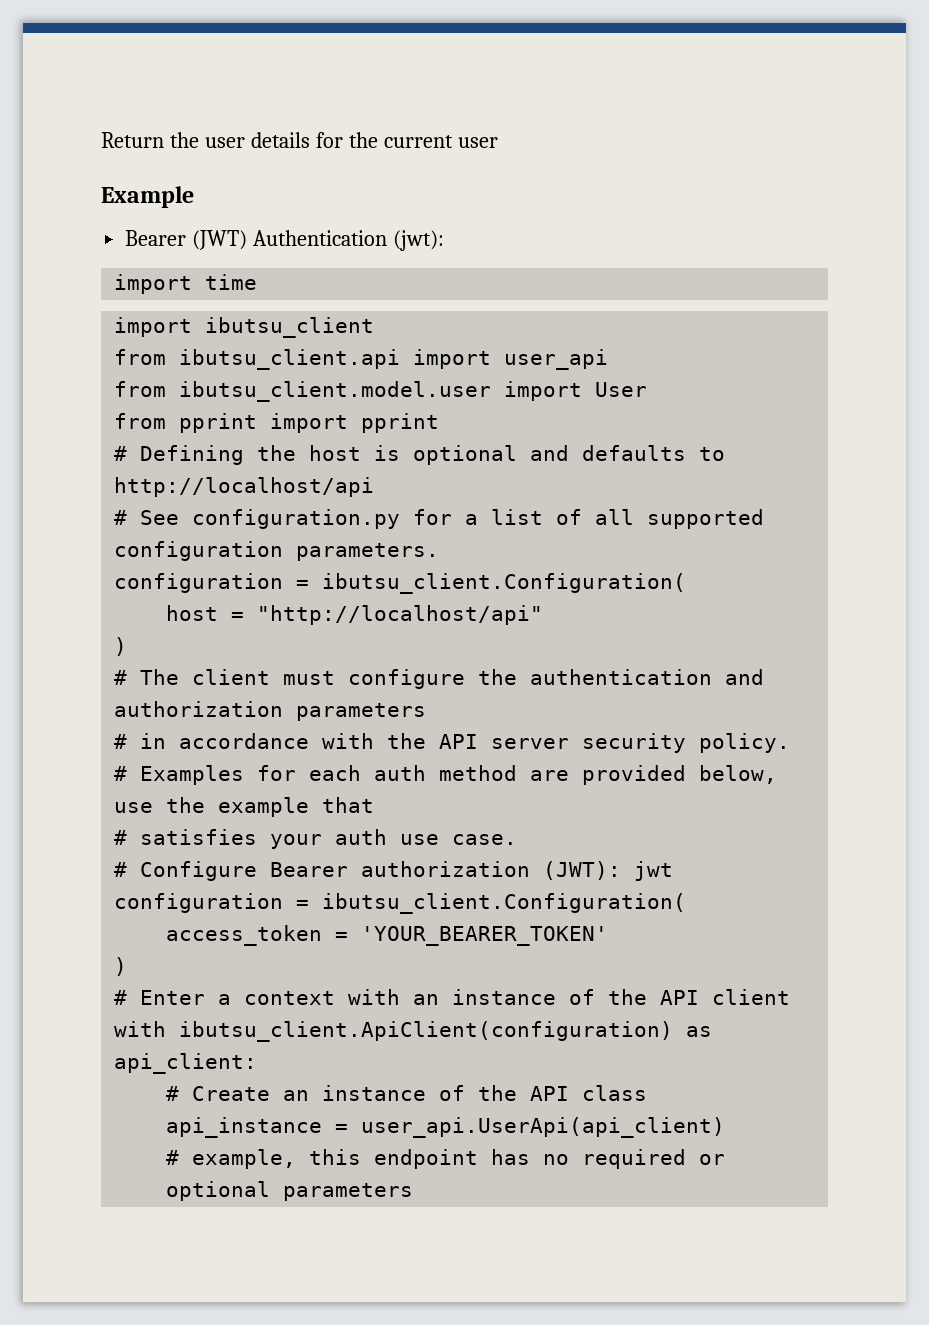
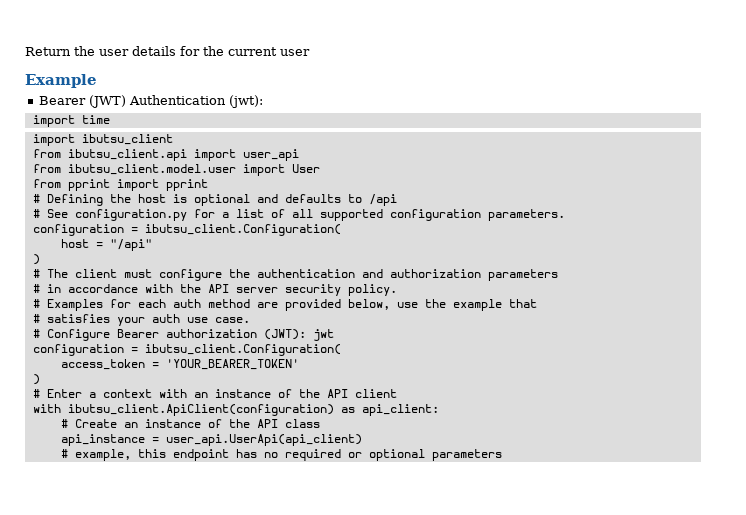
- # Defining the host is optional and defaults to http://localhost/api
+ # Defining the host is optional and defaults to /api
- host = "http://localhost/api"
+ host = "/api"

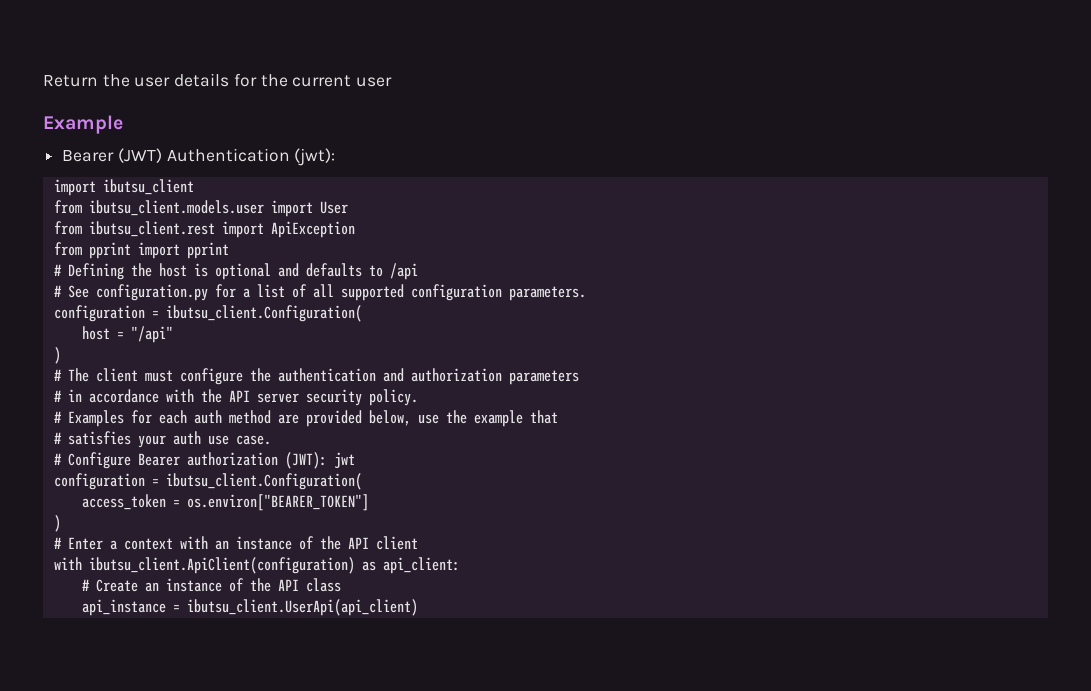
- import time
- from ibutsu_client.api import user_api
- from ibutsu_client.model.user import User
+ from ibutsu_client.models.user import User
+ from ibutsu_client.rest import ApiException
- access_token = 'YOUR_BEARER_TOKEN'
+ access_token = os.environ["BEARER_TOKEN"]
- api_instance = user_api.UserApi(api_client)
- # example, this endpoint has no required or optional parameters
+ api_instance = ibutsu_client.UserApi(api_client)

